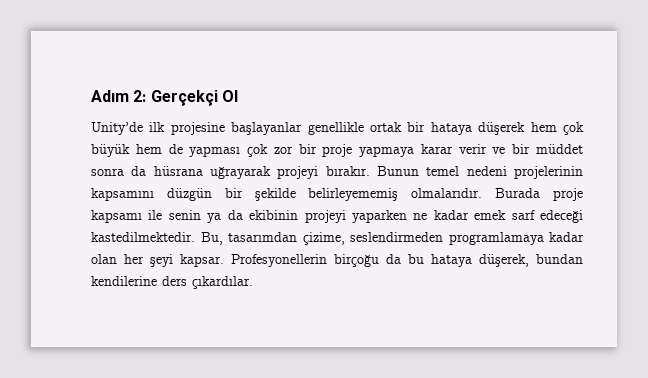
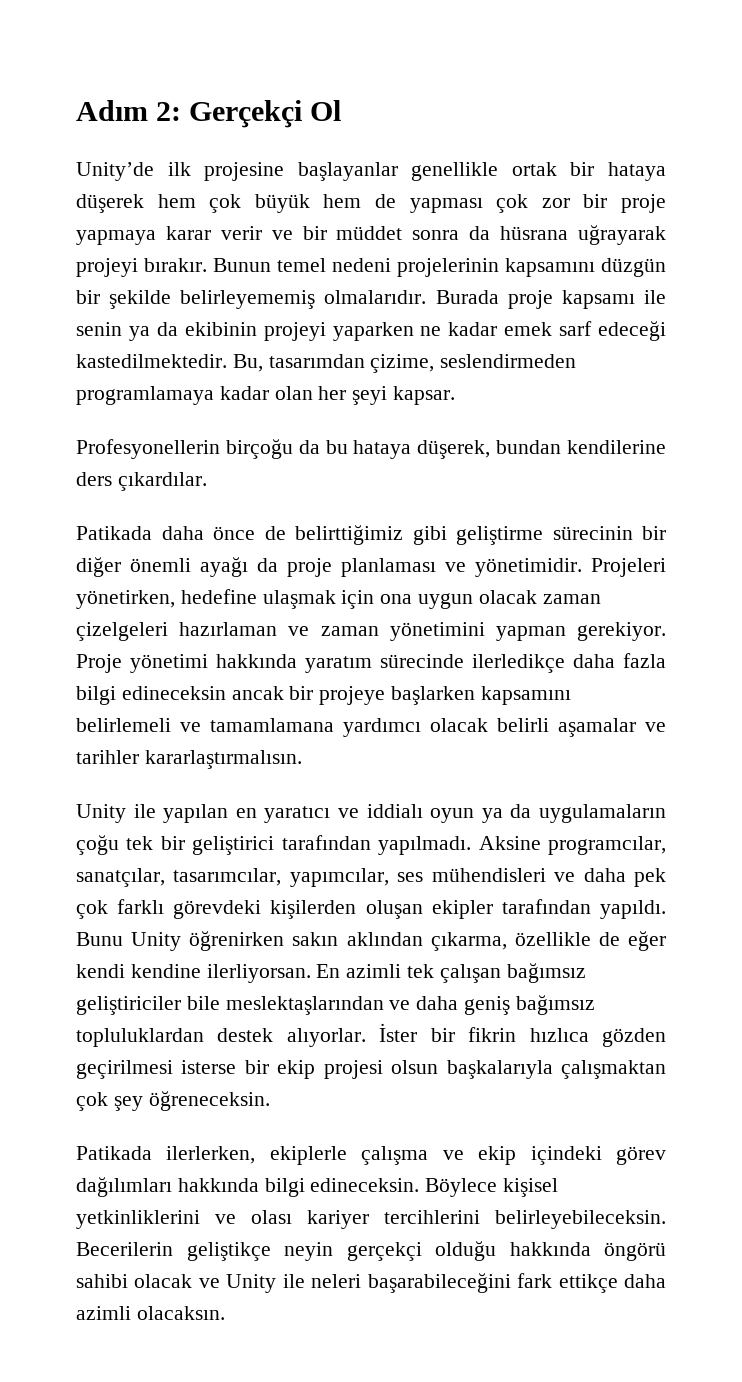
- Bu, tasarımdan çizime, seslendirmeden programlamaya kadar olan her şeyi kapsar. Profesyonellerin birçoğu da bu hataya düşerek, bundan kendilerine ders çıkardılar.
+ Bu, tasarımdan çizime, seslendirmeden programlamaya kadar olan her şeyi kapsar.
+ Profesyonellerin birçoğu da bu hataya düşerek, bundan kendilerine ders çıkardılar.
+ Patikada daha önce de belirttiğimiz gibi geliştirme sürecinin bir diğer önemli ayağı da proje planlaması ve yönetimidir. Projeleri yönetirken, hedefine ulaşmak için ona uygun olacak zaman çizelgeleri hazırlaman ve zaman yönetimini yapman gerekiyor. Proje yönetimi hakkında yaratım sürecinde ilerledikçe daha fazla bilgi edineceksin ancak bir projeye başlarken kapsamını belirlemeli ve tamamlamana yardımcı olacak belirli aşamalar ve tarihler kararlaştırmalısın.
+ Unity ile yapılan en yaratıcı ve iddialı oyun ya da uygulamaların çoğu tek bir geliştirici tarafından yapılmadı. Aksine programcılar, sanatçılar, tasarımcılar, yapımcılar, ses mühendisleri ve daha pek çok farklı görevdeki kişilerden oluşan ekipler tarafından yapıldı. Bunu Unity öğrenirken sakın aklından çıkarma, özellikle de eğer kendi kendine ilerliyorsan. En azimli tek çalışan bağımsız geliştiriciler bile meslektaşlarından ve daha geniş bağımsız topluluklardan destek alıyorlar. İster bir fikrin hızlıca gözden geçirilmesi isterse bir ekip projesi olsun başkalarıyla çalışmaktan çok şey öğreneceksin.
+ Patikada ilerlerken, ekiplerle çalışma ve ekip içindeki görev dağılımları hakkında bilgi edineceksin. Böylece kişisel yetkinliklerini ve olası kariyer tercihlerini belirleyebileceksin. Becerilerin geliştikçe neyin gerçekçi olduğu hakkında öngörü sahibi olacak ve Unity ile neleri başarabileceğini fark ettikçe daha azimli olacaksın.

